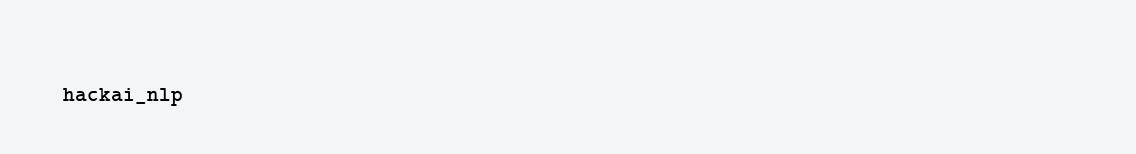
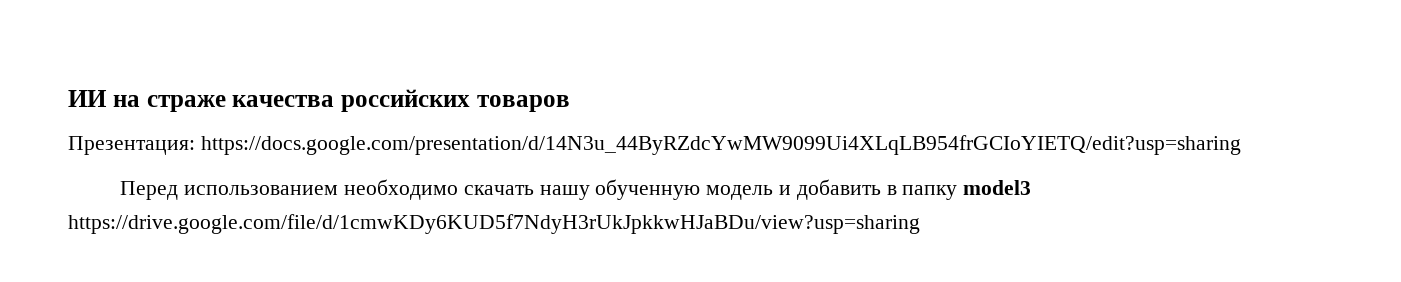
- hackai_nlp
+ ИИ на страже качества российских товаров
+ Презентация: https://docs.google.com/presentation/d/14N3u_44ByRZdcYwMW9099Ui4XLqLB954frGCIoYIETQ/edit?usp=sharing
+ Перед использованием необходимо скачать нашу обученную модель и добавить в папку model3 https://drive.google.com/file/d/1cmwKDy6KUD5f7NdyH3rUkJpkkwHJaBDu/view?usp=sharing

